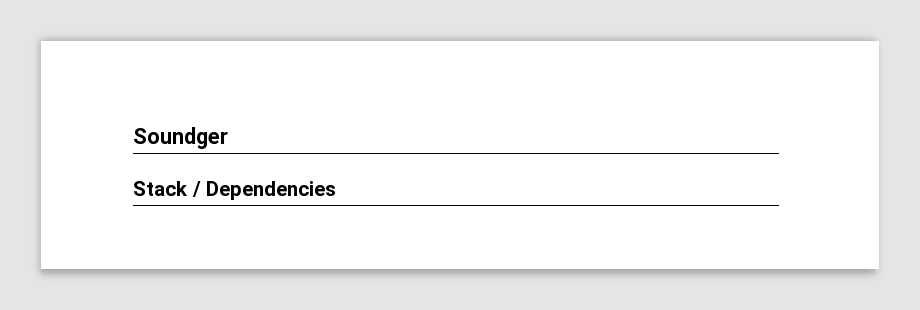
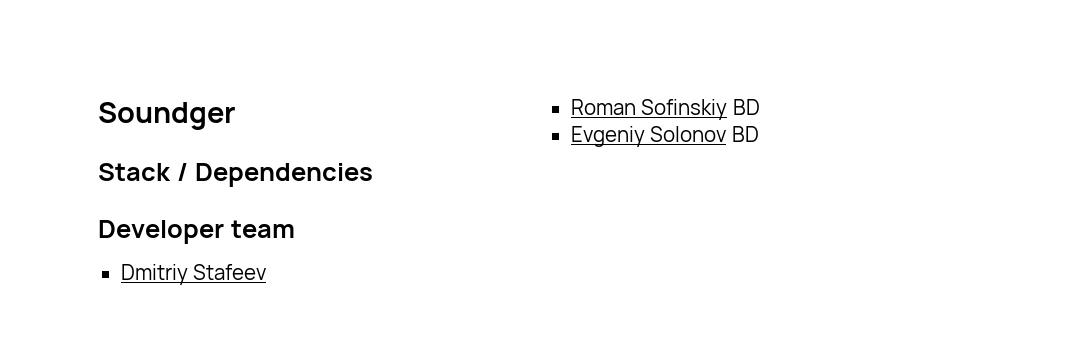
+ Developer team
+ Dmitriy Stafeev
+ Roman Sofinskiy BD
+ Evgeniy Solonov BD

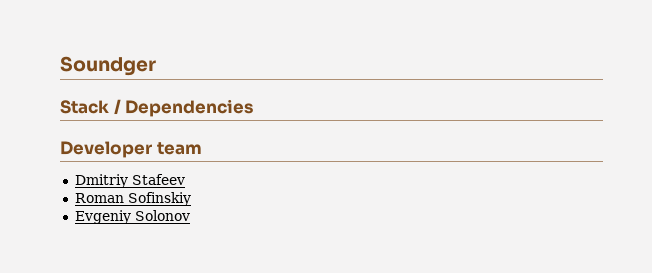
- Roman Sofinskiy BD
+ Roman Sofinskiy
- Evgeniy Solonov BD
+ Evgeniy Solonov

